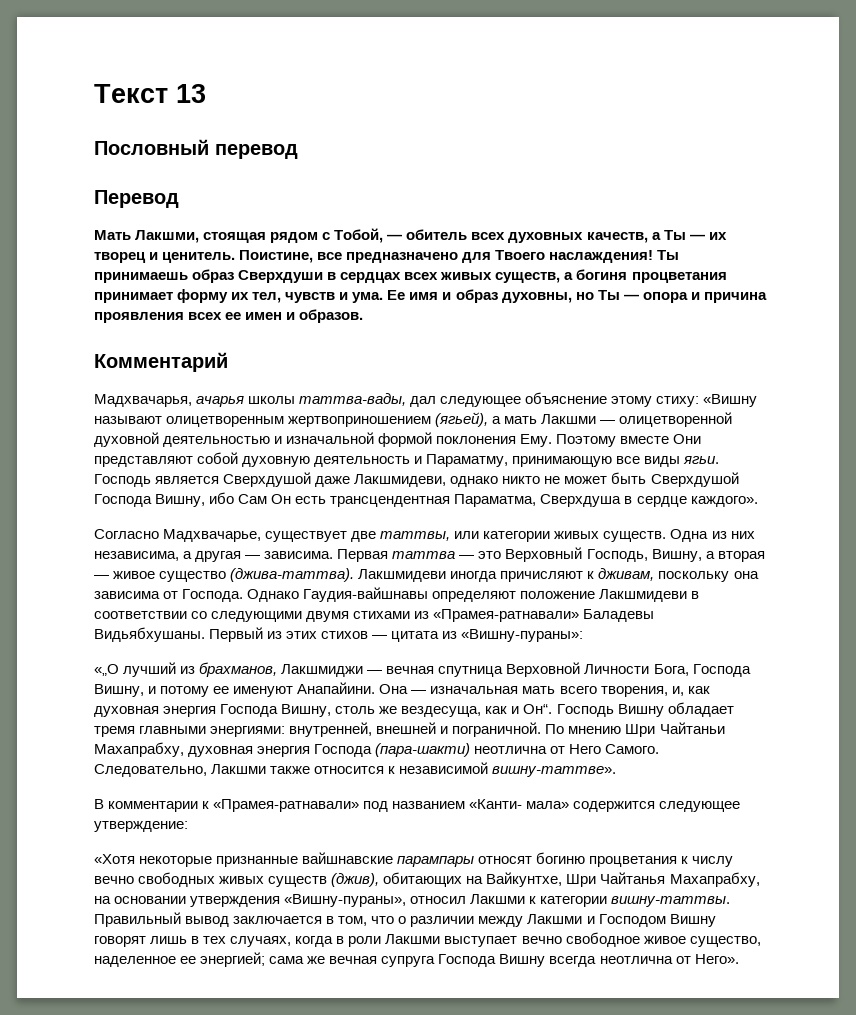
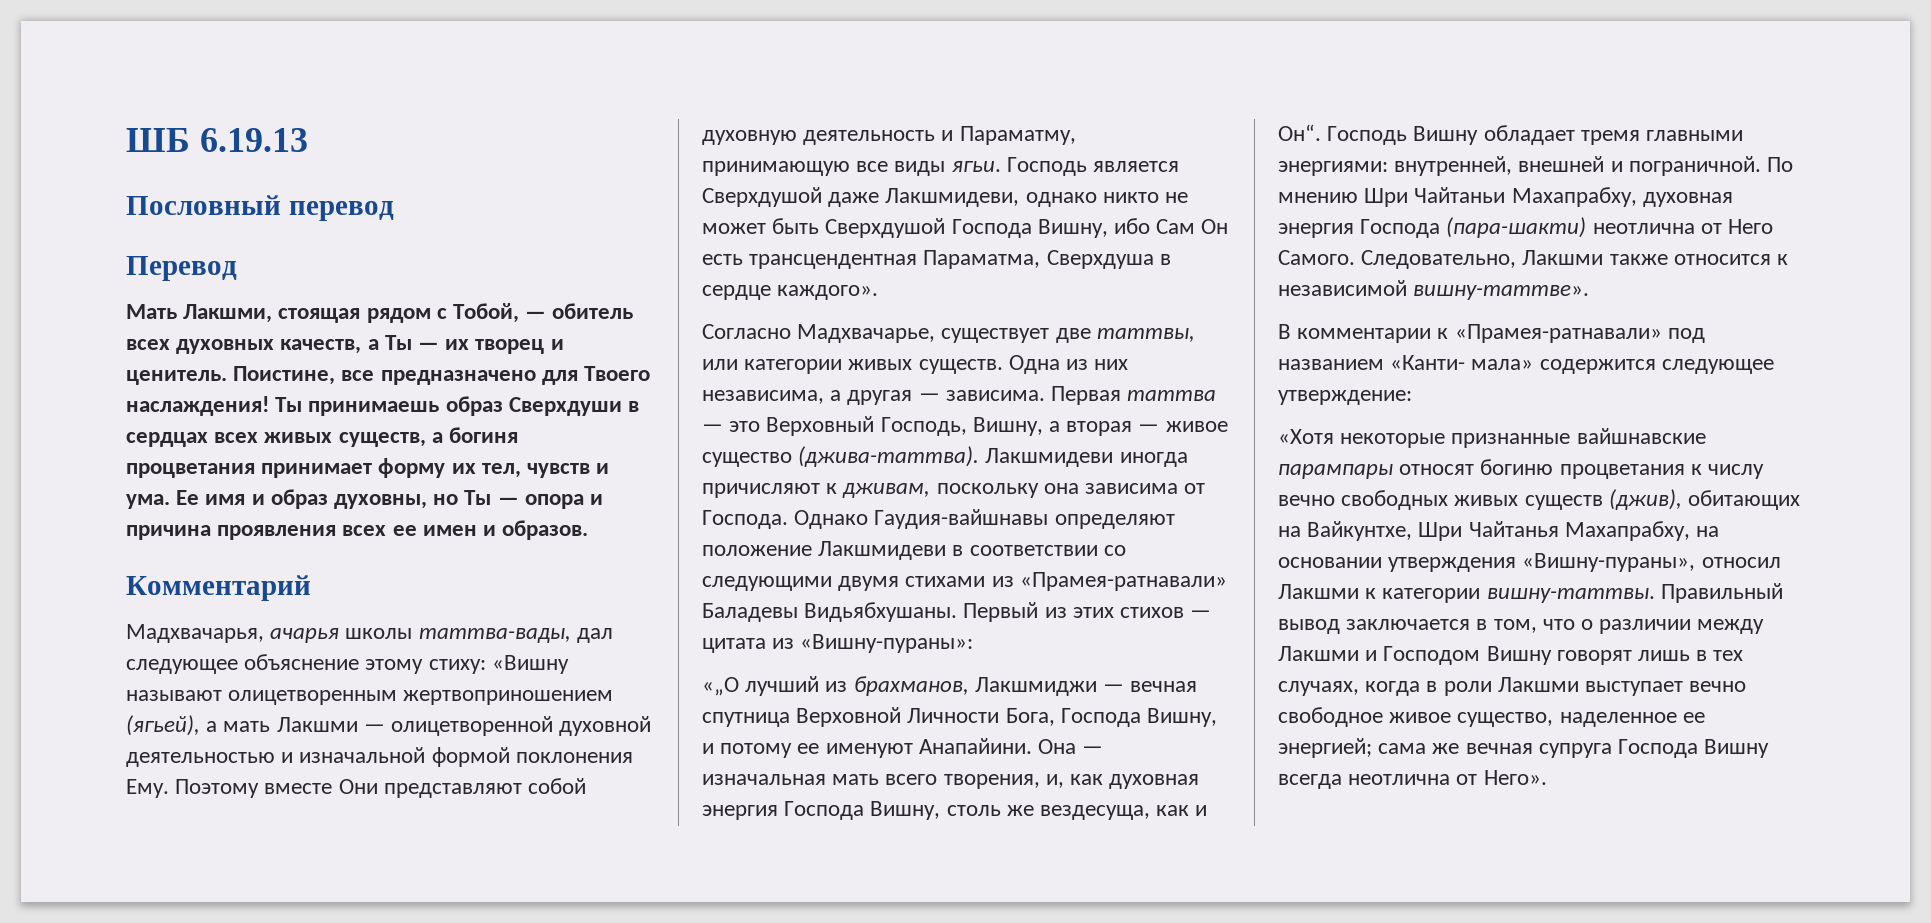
- Текст 13
+ ШБ 6.19.13

